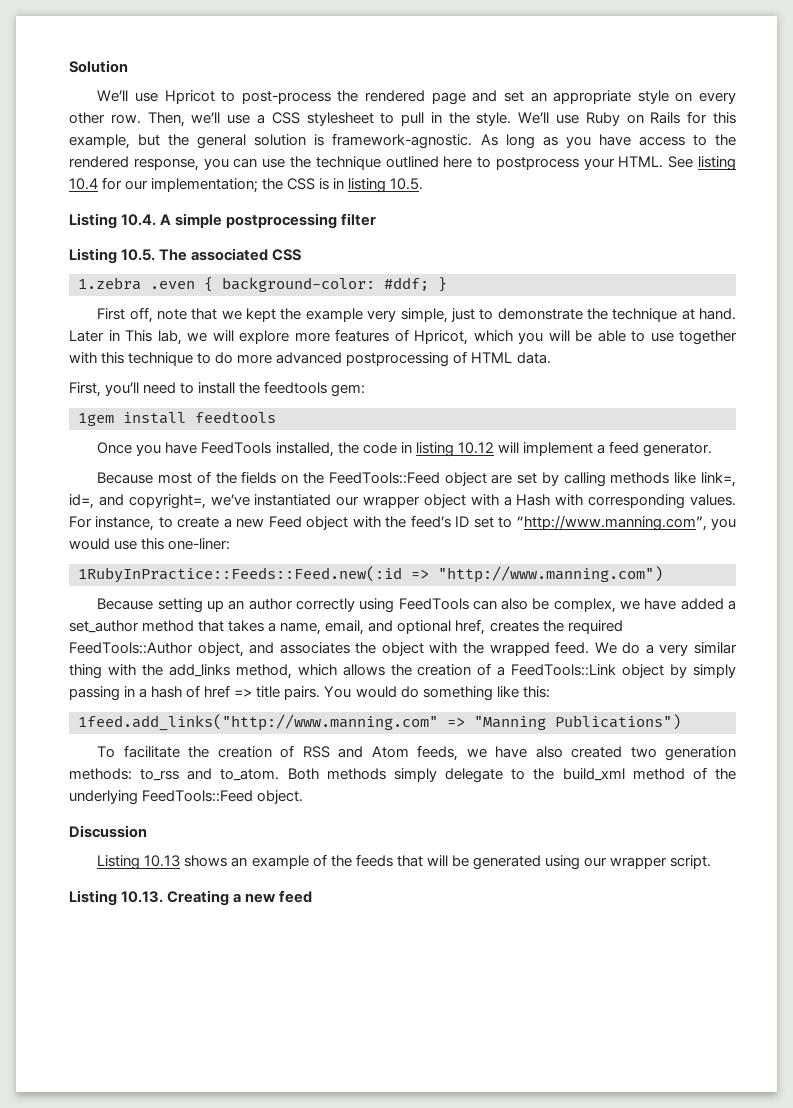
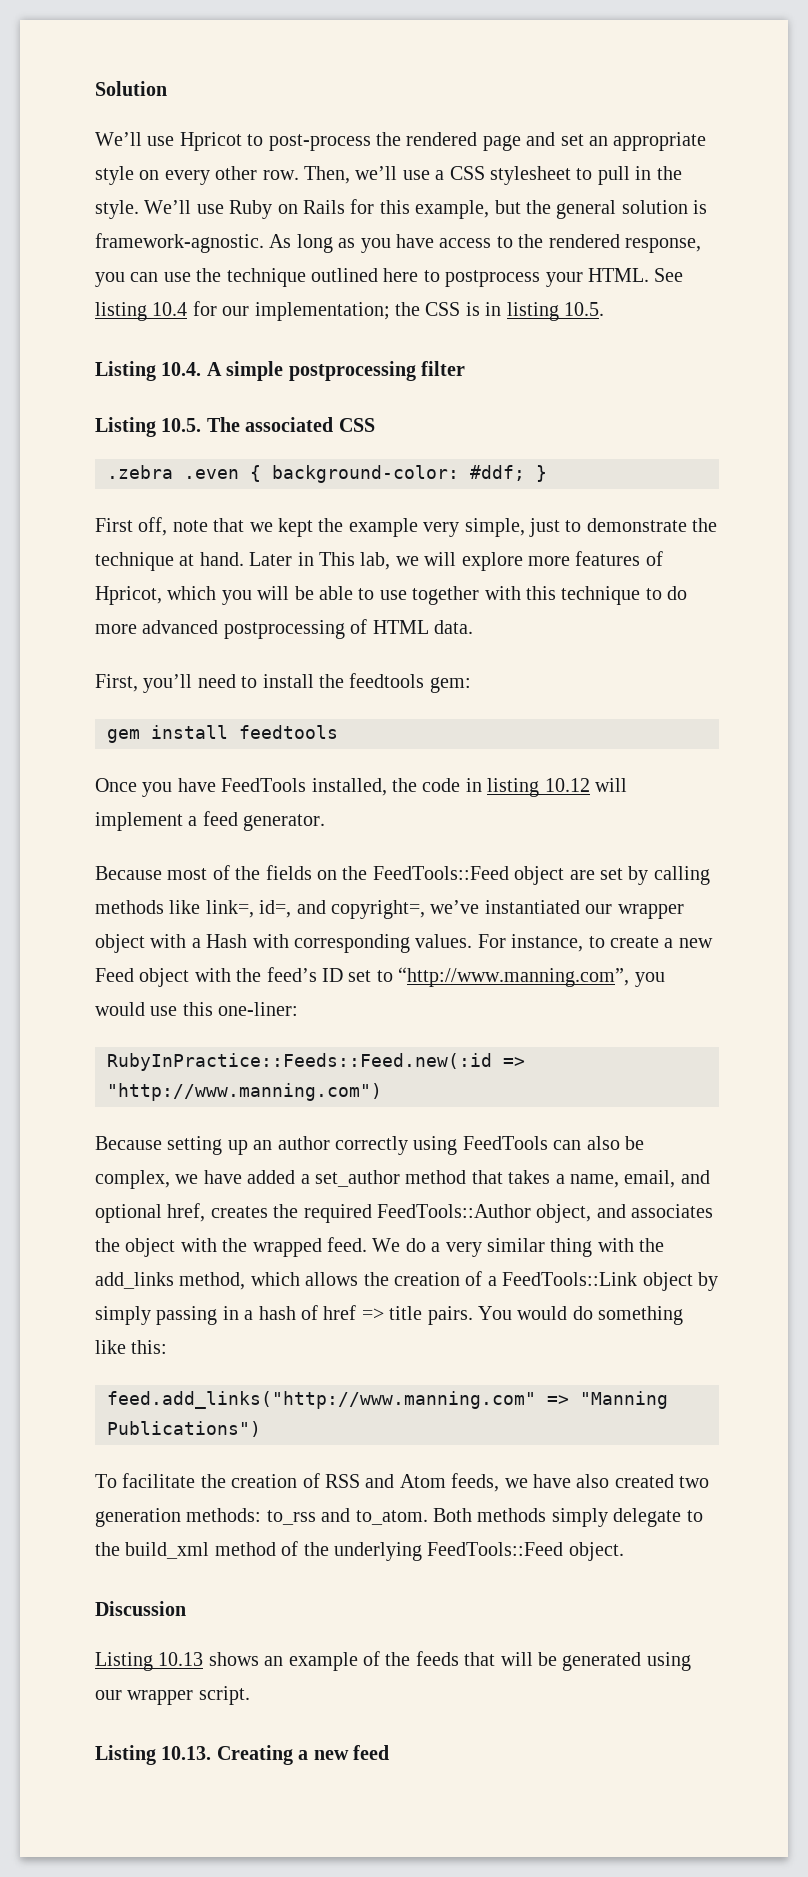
- 1.zebra .even { background-color: #ddf; }
+ .zebra .even { background-color: #ddf; }
- 1gem install feedtools
+ gem install feedtools
- 1RubyInPractice::Feeds::Feed.new(:id => "http://www.manning.com")
+ RubyInPractice::Feeds::Feed.new(:id => "http://www.manning.com")
- 1feed.add_links("http://www.manning.com" => "Manning Publications")
+ feed.add_links("http://www.manning.com" => "Manning Publications")

